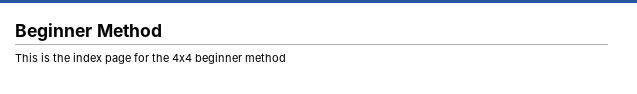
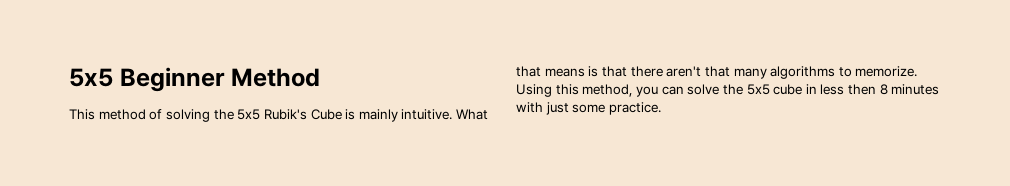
- Beginner Method
+ 5x5 Beginner Method
- This is the index page for the 4x4 beginner method
+ This method of solving the 5x5 Rubik's Cube is mainly intuitive. What that means is that there aren't that many algorithms to memorize. Using this method, you can solve the 5x5 cube in less then 8 minutes with just some practice.

